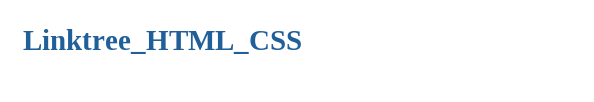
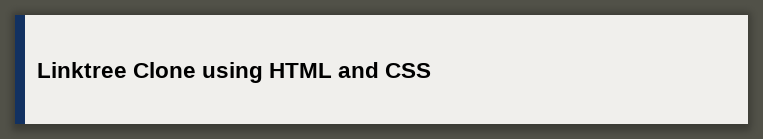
- Linktree_HTML_CSS
+ Linktree Clone using HTML and CSS

